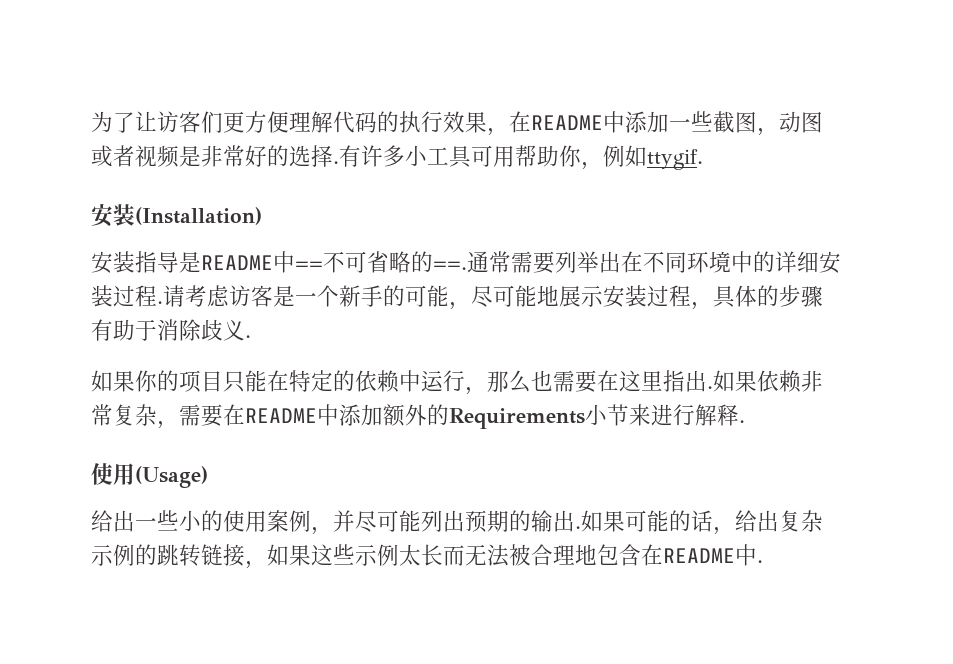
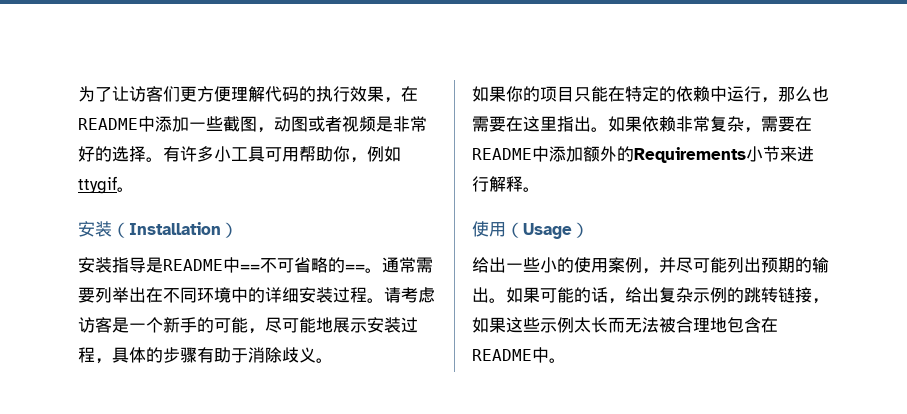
- 为了让访客们更方便理解代码的执行效果，在README中添加一些截图，动图或者视频是非常好的选择.
+ 为了让访客们更方便理解代码的执行效果，在README中添加一些截图，动图或者视频是非常好的选择。
- 有许多小工具可用帮助你，例如ttygif.
- 安装(Installation)
+ 有许多小工具可用帮助你，例如ttygif。
+ 安装（Installation）
- 安装指导是README中==不可省略的==.
+ 安装指导是README中==不可省略的==。
- 通常需要列举出在不同环境中的详细安装过程.
+ 通常需要列举出在不同环境中的详细安装过程。
- 请考虑访客是一个新手的可能，尽可能地展示安装过程，具体的步骤有助于消除歧义.
+ 请考虑访客是一个新手的可能，尽可能地展示安装过程，具体的步骤有助于消除歧义。
- 如果你的项目只能在特定的依赖中运行，那么也需要在这里指出.
+ 如果你的项目只能在特定的依赖中运行，那么也需要在这里指出。
- 如果依赖非常复杂，需要在README中添加额外的Requirements小节来进行解释.
- 使用(Usage)
+ 如果依赖非常复杂，需要在README中添加额外的Requirements小节来进行解释。
+ 使用（Usage）
- 给出一些小的使用案例，并尽可能列出预期的输出.
+ 给出一些小的使用案例，并尽可能列出预期的输出。
- 如果可能的话，给出复杂示例的跳转链接，如果这些示例太长而无法被合理地包含在README中.
+ 如果可能的话，给出复杂示例的跳转链接，如果这些示例太长而无法被合理地包含在README中。

